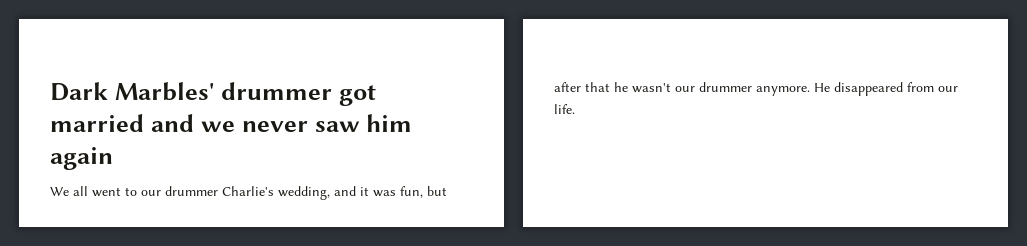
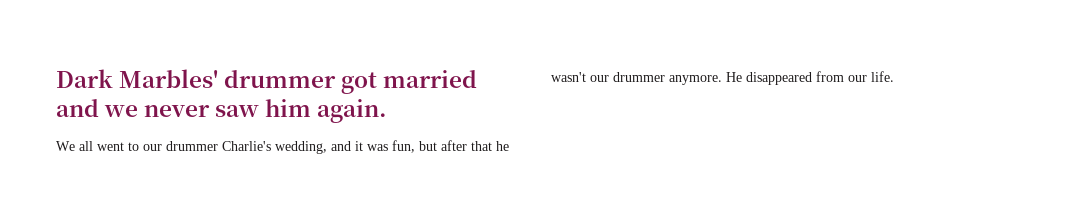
- Dark Marbles' drummer got married and we never saw him again
+ Dark Marbles' drummer got married and we never saw him again.

